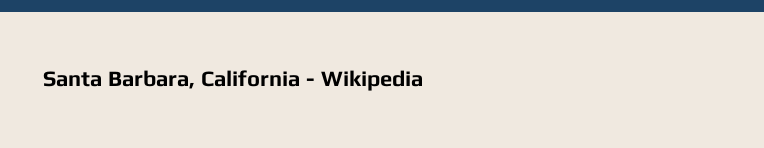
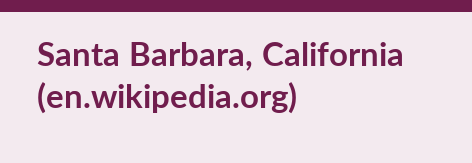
- Santa Barbara, California - Wikipedia
+ Santa Barbara, California (en.wikipedia.org)

